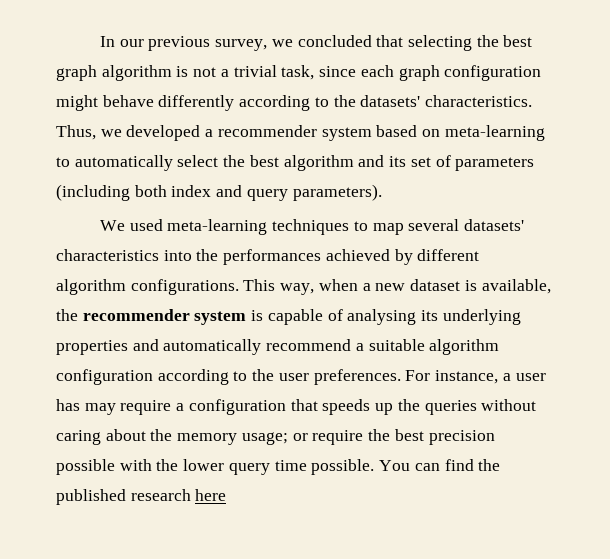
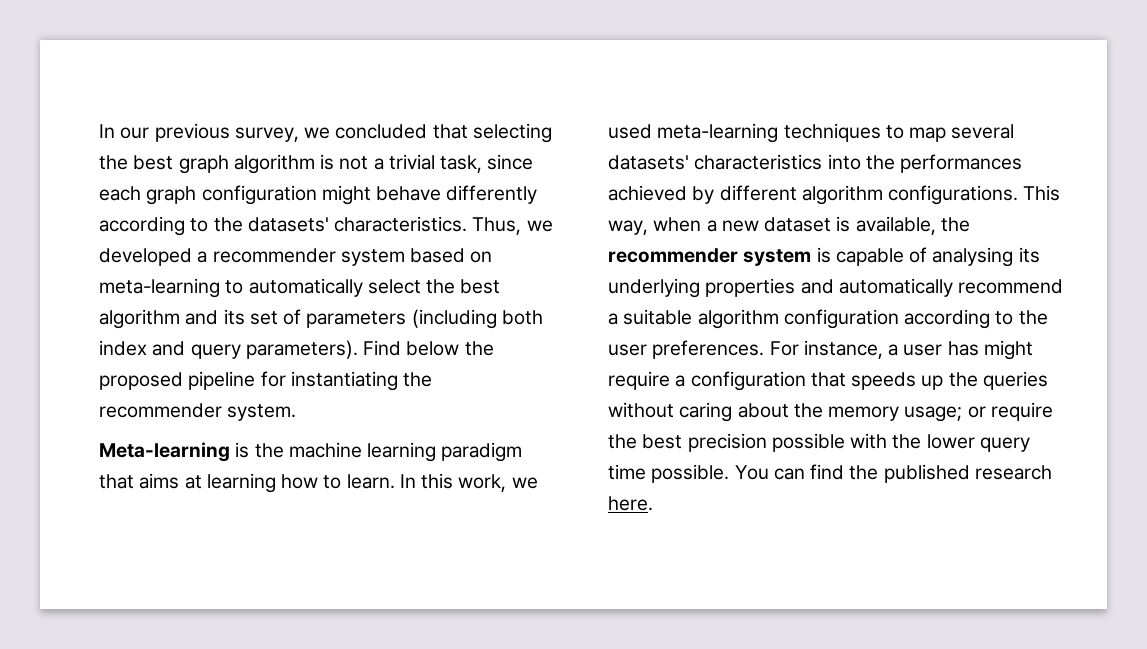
- Thus, we developed a recommender system based on meta-learning to automatically select the best algorithm and its set of parameters (including both index and query parameters).
- We used meta-learning techniques to map several datasets' characteristics into the performances achieved by different algorithm configurations.
+ Thus, we developed a recommender system based on meta-learning to automatically select the best algorithm and its set of parameters (including both index and query parameters). Find below the proposed pipeline for instantiating the recommender system.
+ Meta-learning is the machine learning paradigm that aims at learning how to learn. In this work, we used meta-learning techniques to map several datasets' characteristics into the performances achieved by different algorithm configurations.
- For instance, a user has may require a configuration that speeds up the queries without caring about the memory usage; or require the best precision possible with the lower query time possible.
+ For instance, a user has might require a configuration that speeds up the queries without caring about the memory usage; or require the best precision possible with the lower query time possible.
- You can find the published research here
+ You can find the published research here.

